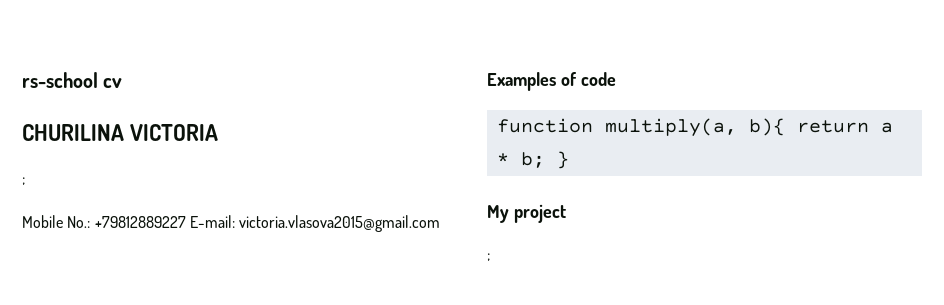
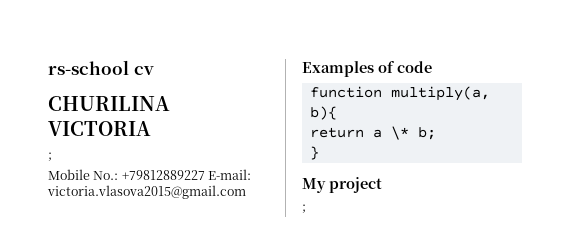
- function multiply(a, b){ return a * b; }
+ function multiply(a, b){
+ return a \* b;
+ }

